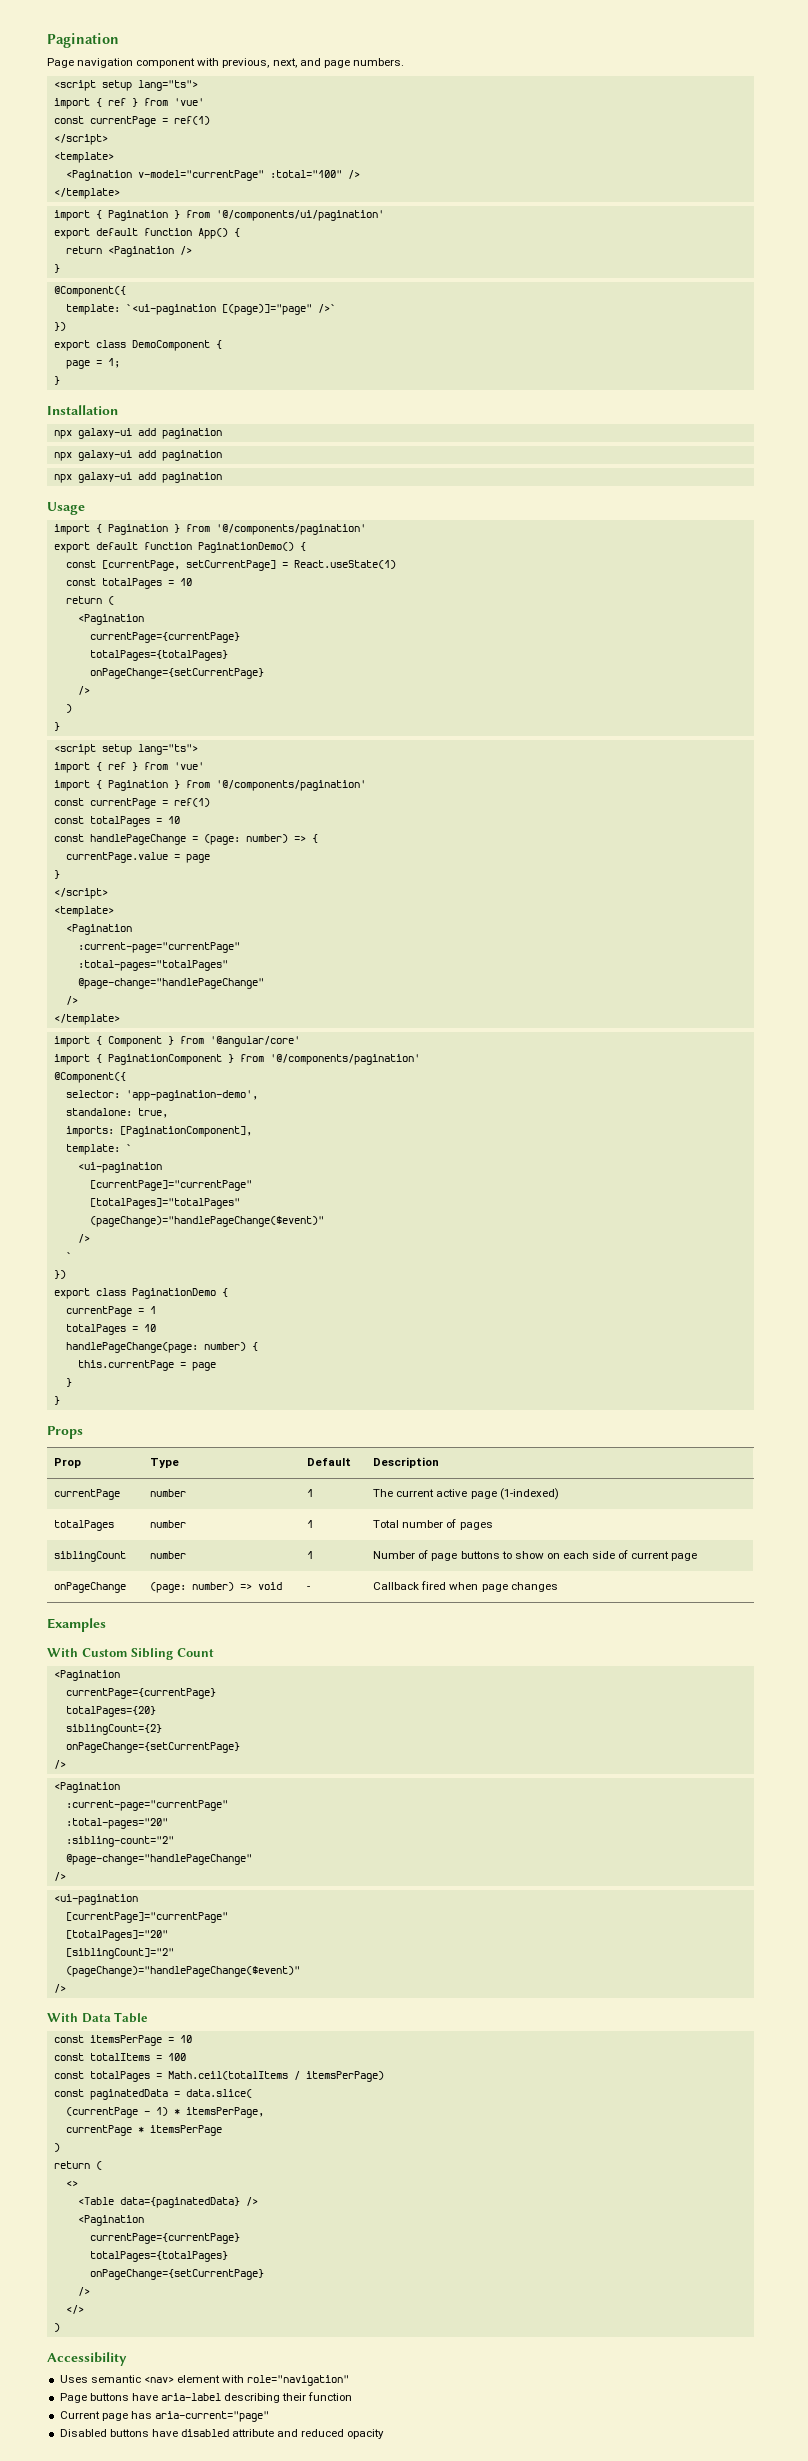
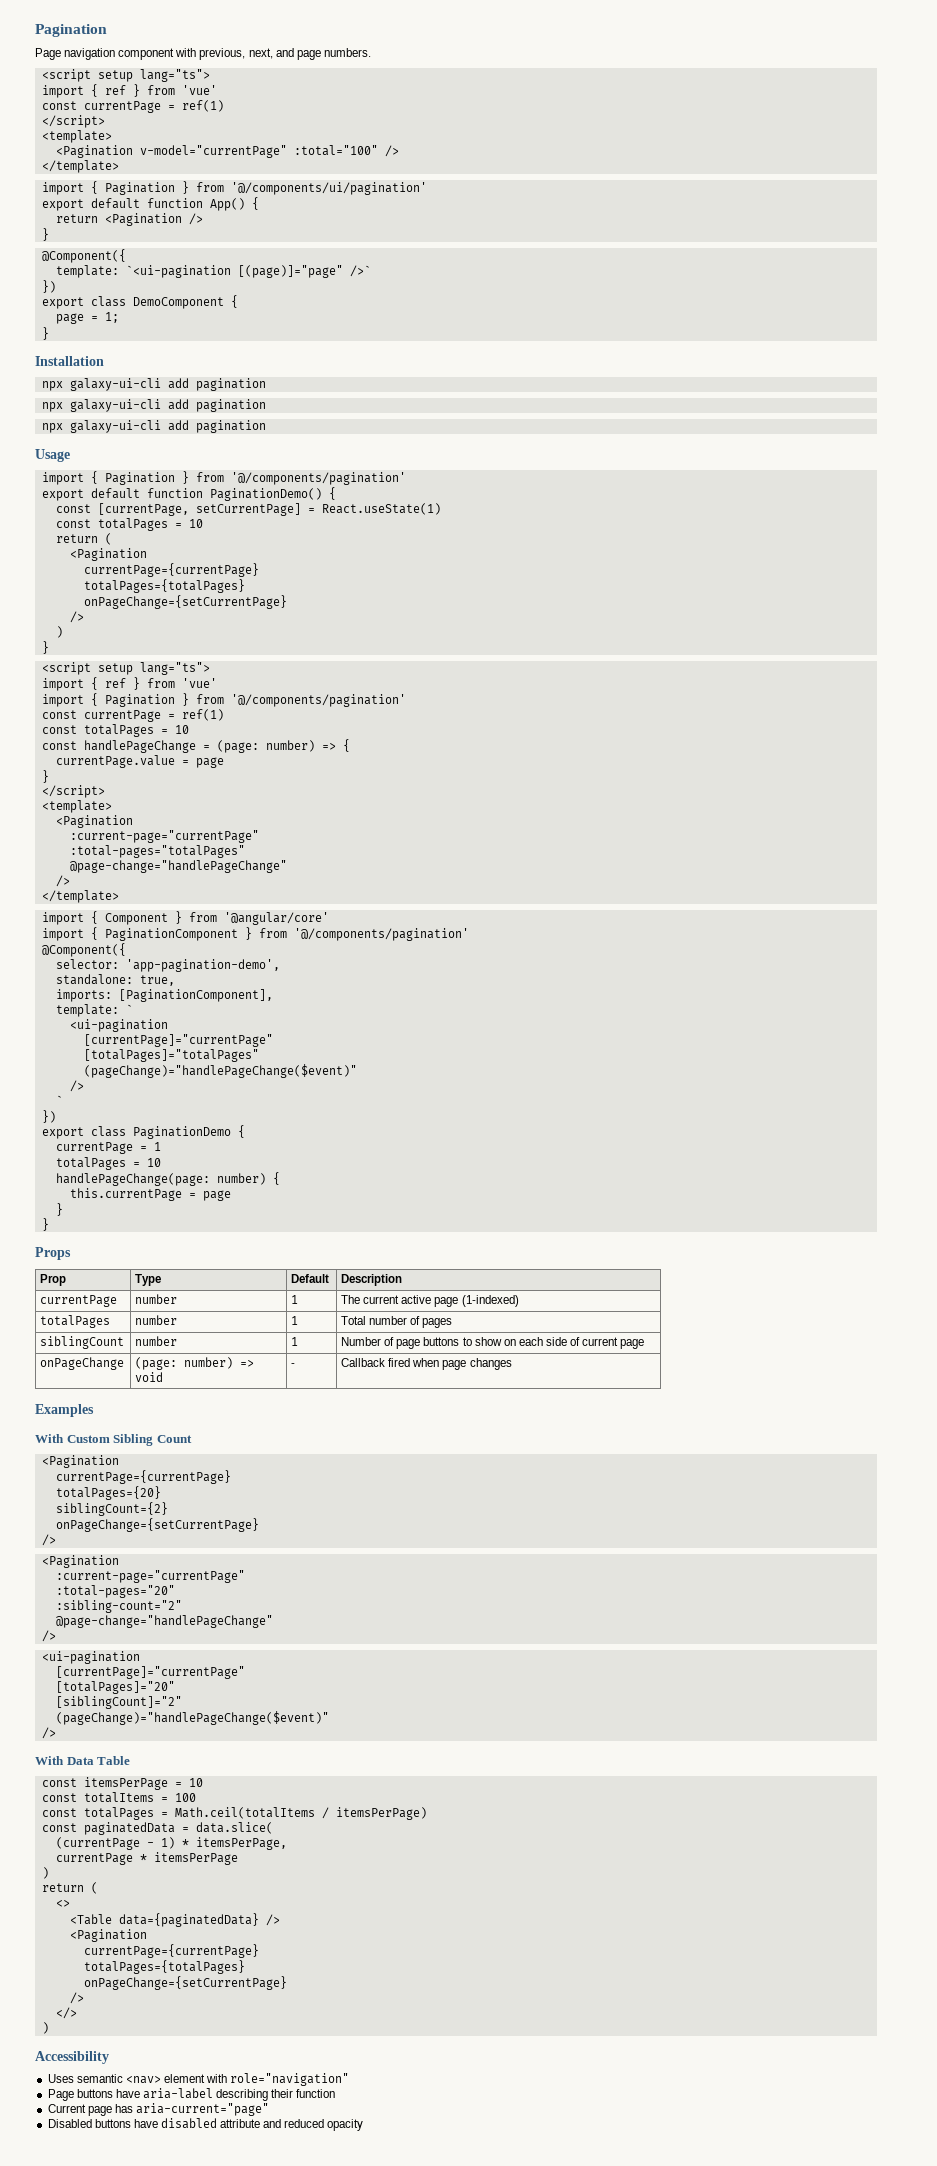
  Installation
- npx galaxy-ui add pagination
- npx galaxy-ui add pagination
- npx galaxy-ui add pagination
+ npx galaxy-ui-cli add pagination
+ npx galaxy-ui-cli add pagination
+ npx galaxy-ui-cli add pagination

